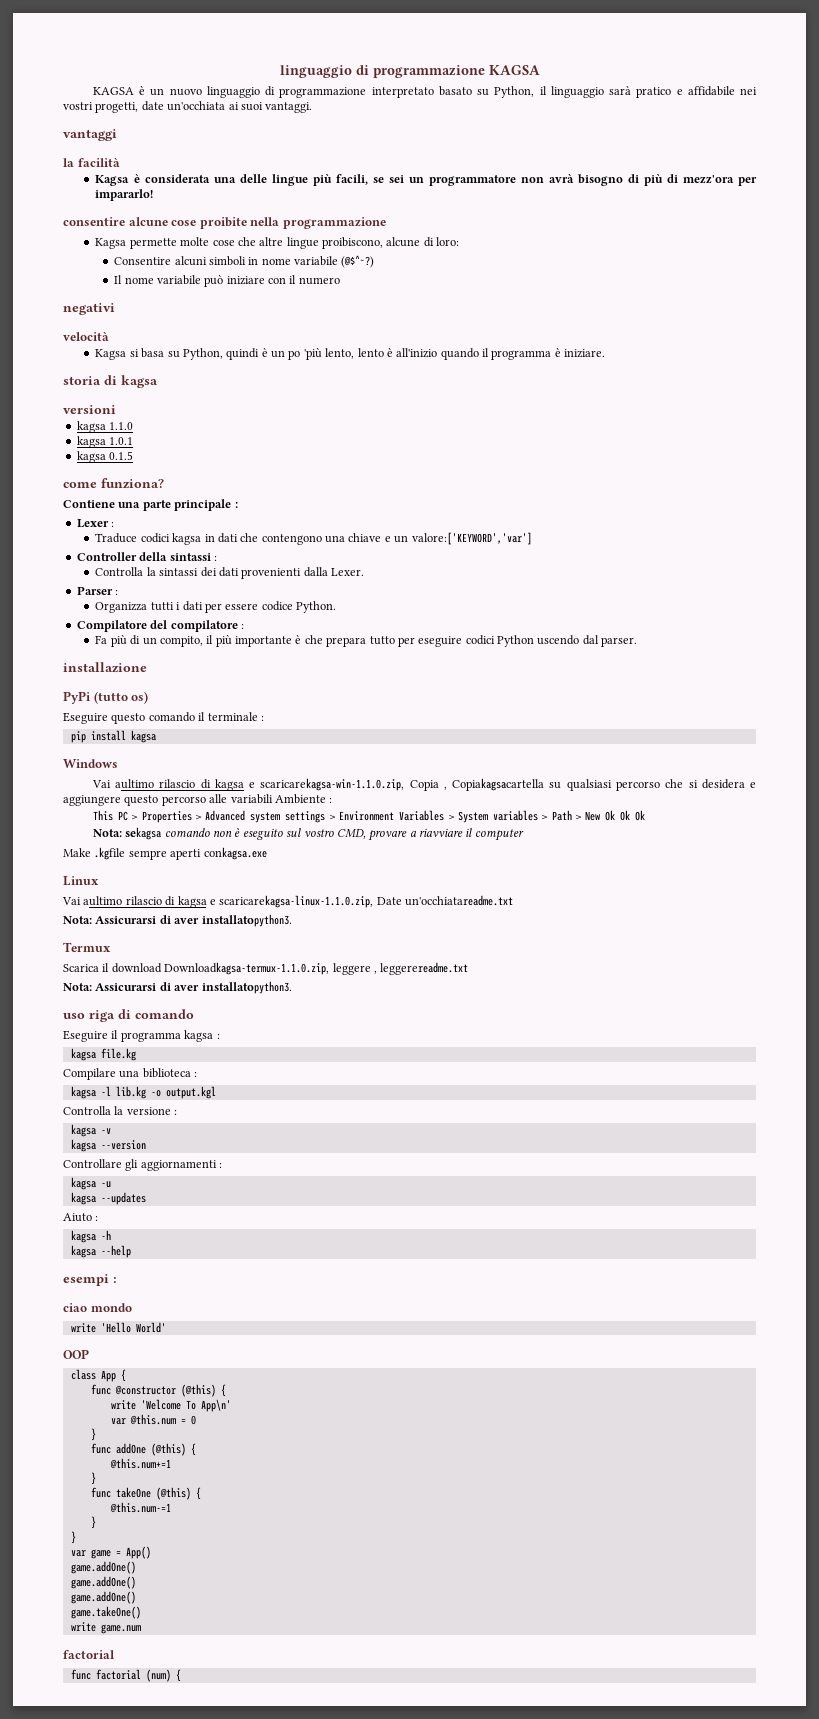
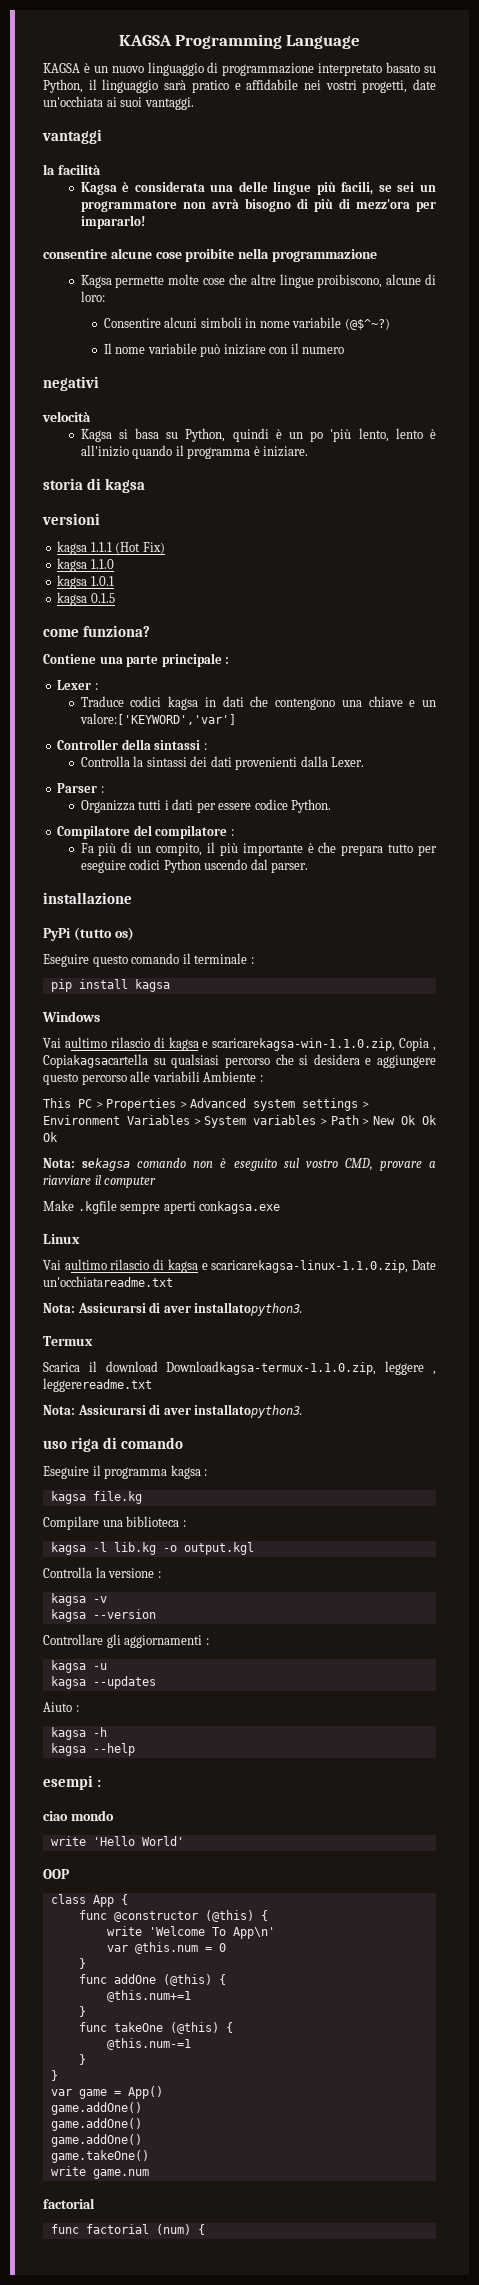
- linguaggio di programmazione KAGSA
+ KAGSA Programming Language
+ kagsa 1.1.1 (Hot Fix)

